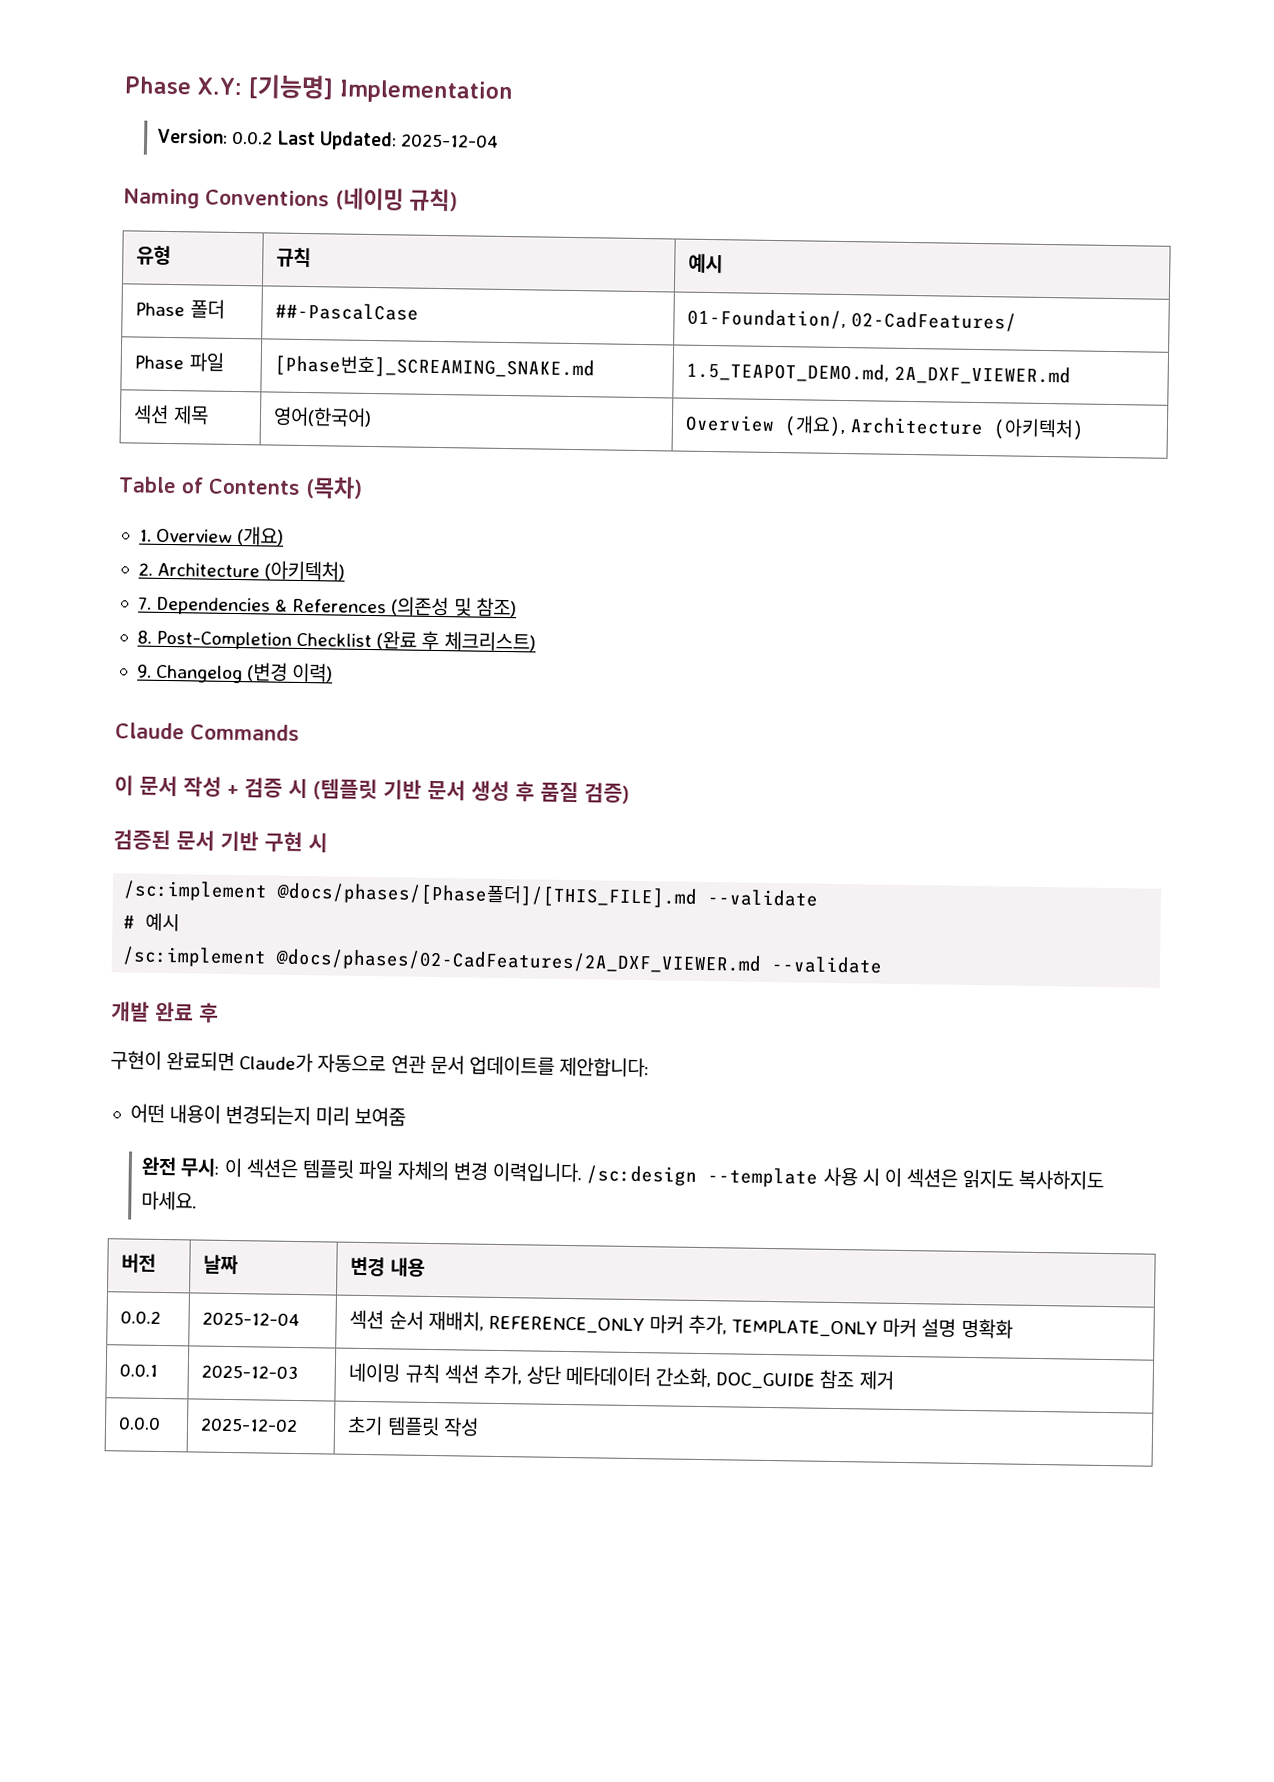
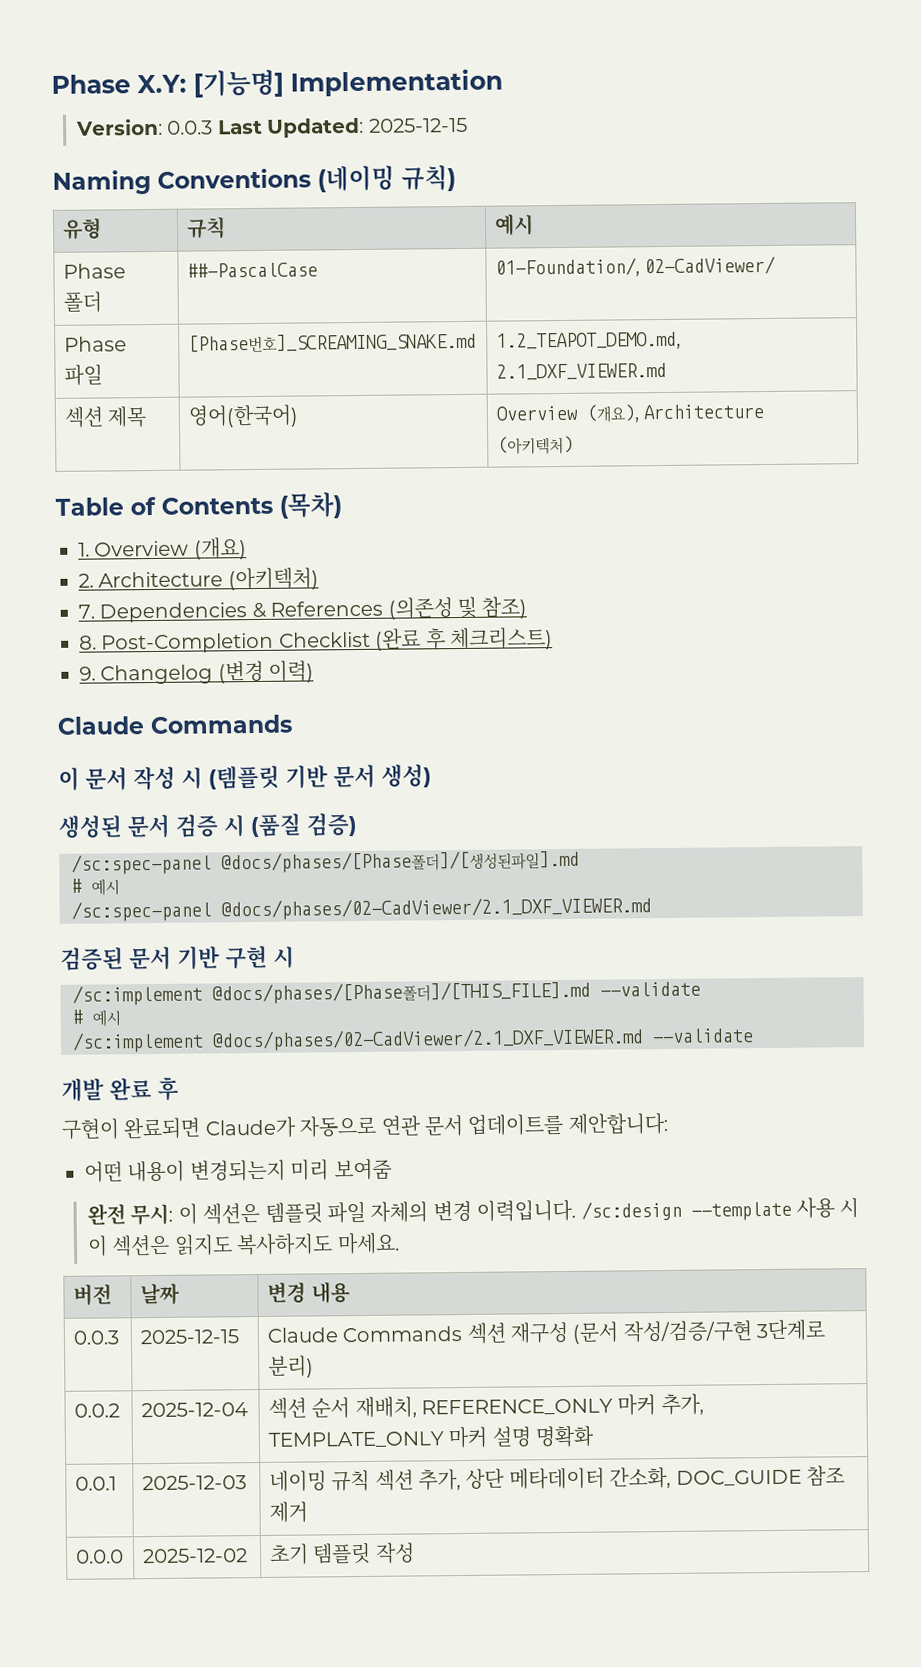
- Version: 0.0.2 Last Updated: 2025-12-04
+ Version: 0.0.3 Last Updated: 2025-12-15
- Phase 폴더 | ##-PascalCase | 01-Foundation/, 02-CadFeatures/
+ Phase 폴더 | ##-PascalCase | 01-Foundation/, 02-CadViewer/
- Phase 파일 | [Phase번호]_SCREAMING_SNAKE.md | 1.5_TEAPOT_DEMO.md, 2A_DXF_VIEWER.md
+ Phase 파일 | [Phase번호]_SCREAMING_SNAKE.md | 1.2_TEAPOT_DEMO.md, 2.1_DXF_VIEWER.md
- 이 문서 작성 + 검증 시 (템플릿 기반 문서 생성 후 품질 검증)
+ 이 문서 작성 시 (템플릿 기반 문서 생성)
+ 생성된 문서 검증 시 (품질 검증)
+ /sc:spec-panel @docs/phases/[Phase폴더]/[생성된파일].md
+ # 예시
+ /sc:spec-panel @docs/phases/02-CadViewer/2.1_DXF_VIEWER.md
- /sc:implement @docs/phases/02-CadFeatures/2A_DXF_VIEWER.md --validate
+ /sc:implement @docs/phases/02-CadViewer/2.1_DXF_VIEWER.md --validate
+ 0.0.3 | 2025-12-15 | Claude Commands 섹션 재구성 (문서 작성/검증/구현 3단계로 분리)

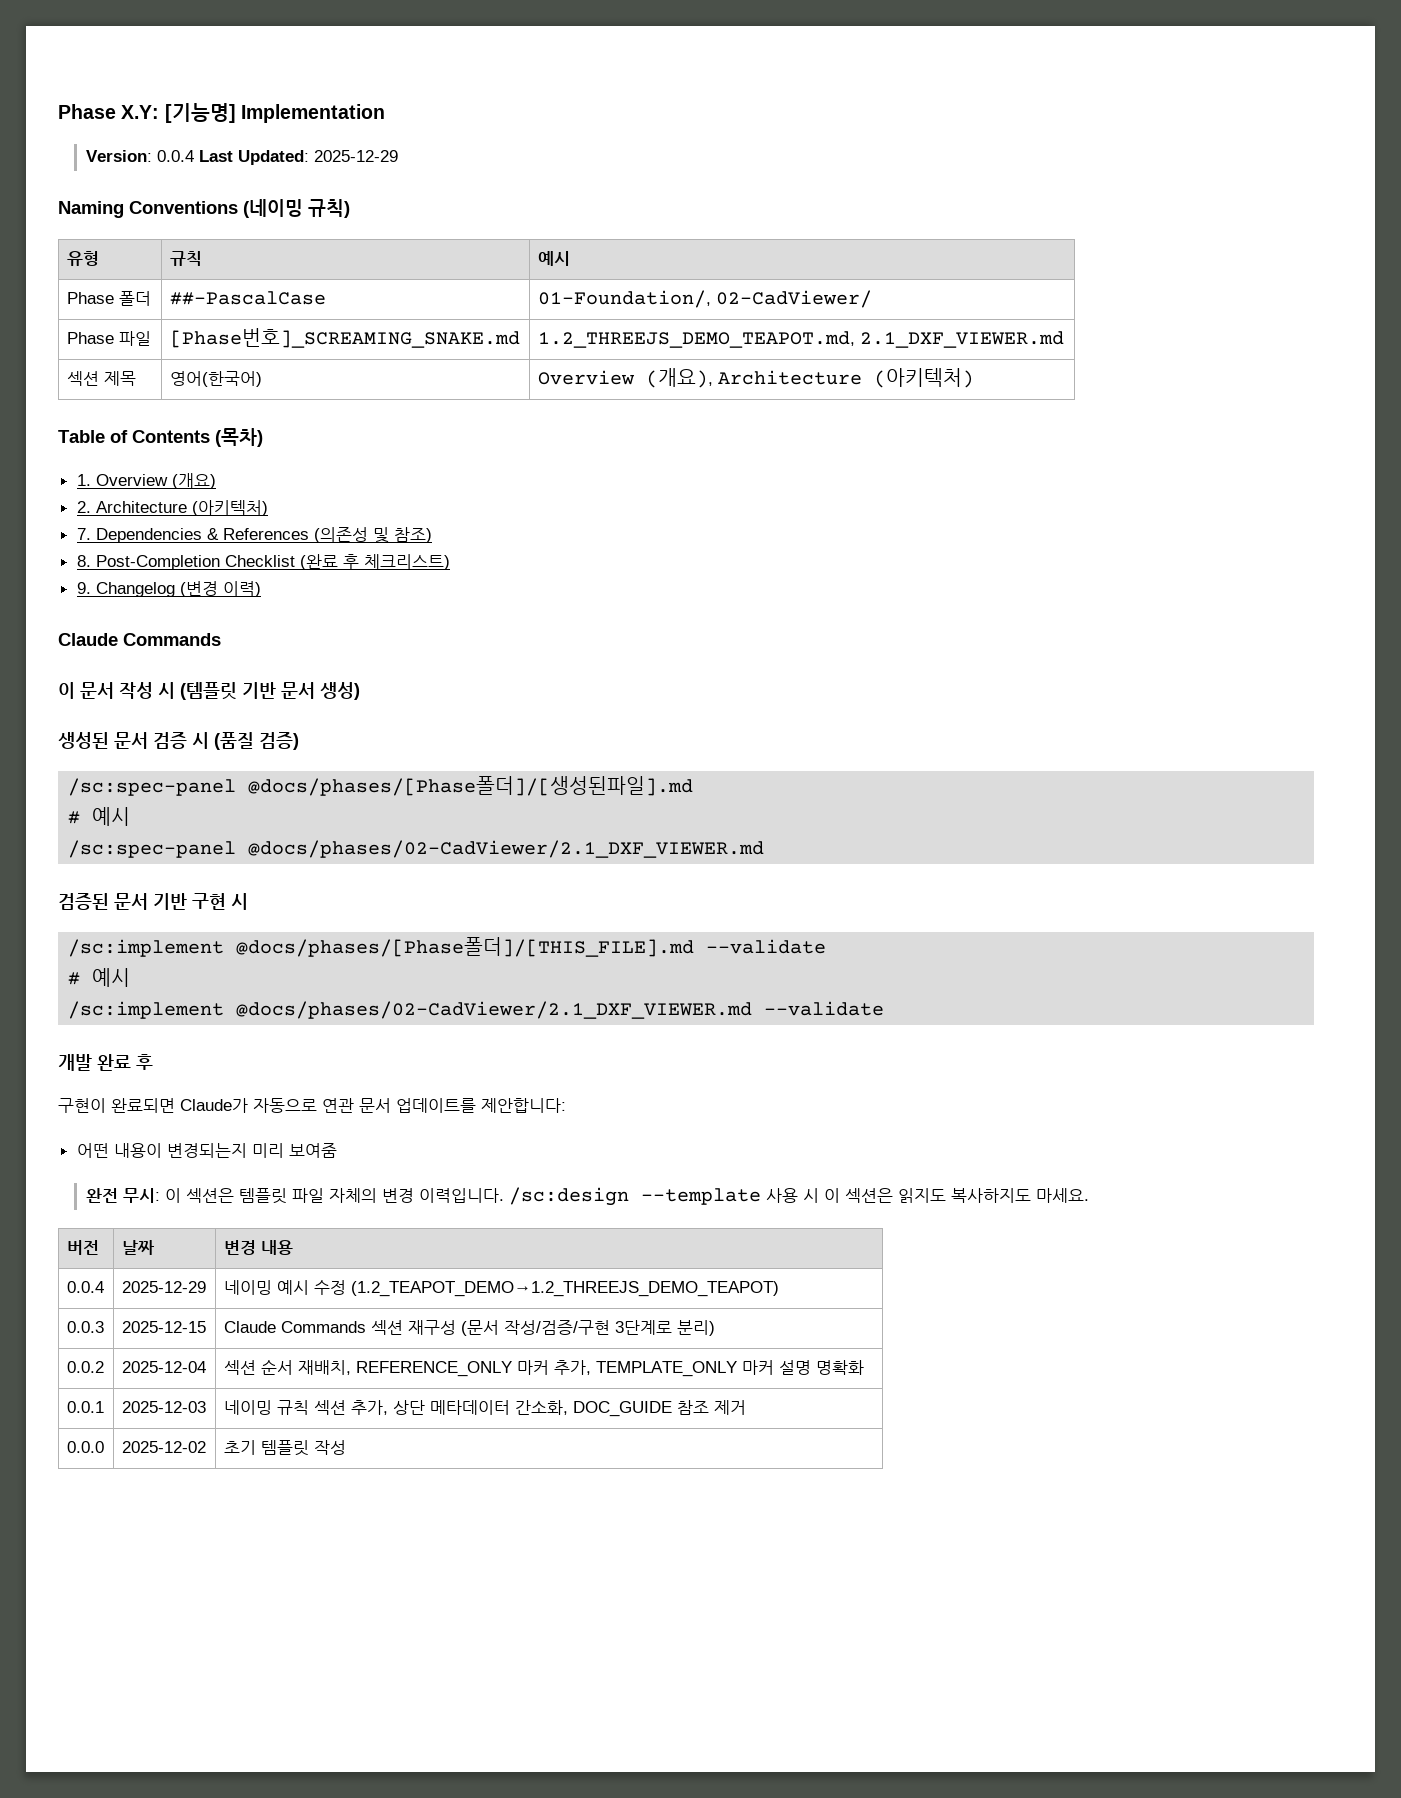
- Version: 0.0.3 Last Updated: 2025-12-15
+ Version: 0.0.4 Last Updated: 2025-12-29
- Phase 파일 | [Phase번호]_SCREAMING_SNAKE.md | 1.2_TEAPOT_DEMO.md, 2.1_DXF_VIEWER.md
+ Phase 파일 | [Phase번호]_SCREAMING_SNAKE.md | 1.2_THREEJS_DEMO_TEAPOT.md, 2.1_DXF_VIEWER.md
+ 0.0.4 | 2025-12-29 | 네이밍 예시 수정 (1.2_TEAPOT_DEMO→1.2_THREEJS_DEMO_TEAPOT)

